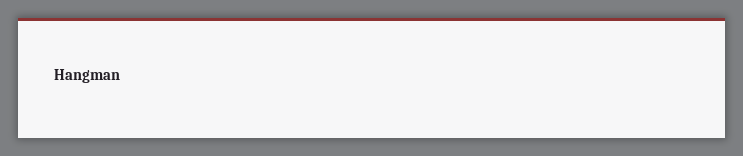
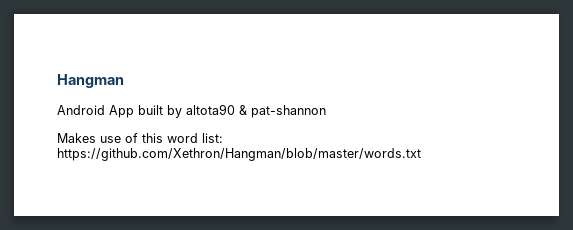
+ Android App built by altota90 & pat-shannon
+ Makes use of this word list: https://github.com/Xethron/Hangman/blob/master/words.txt

